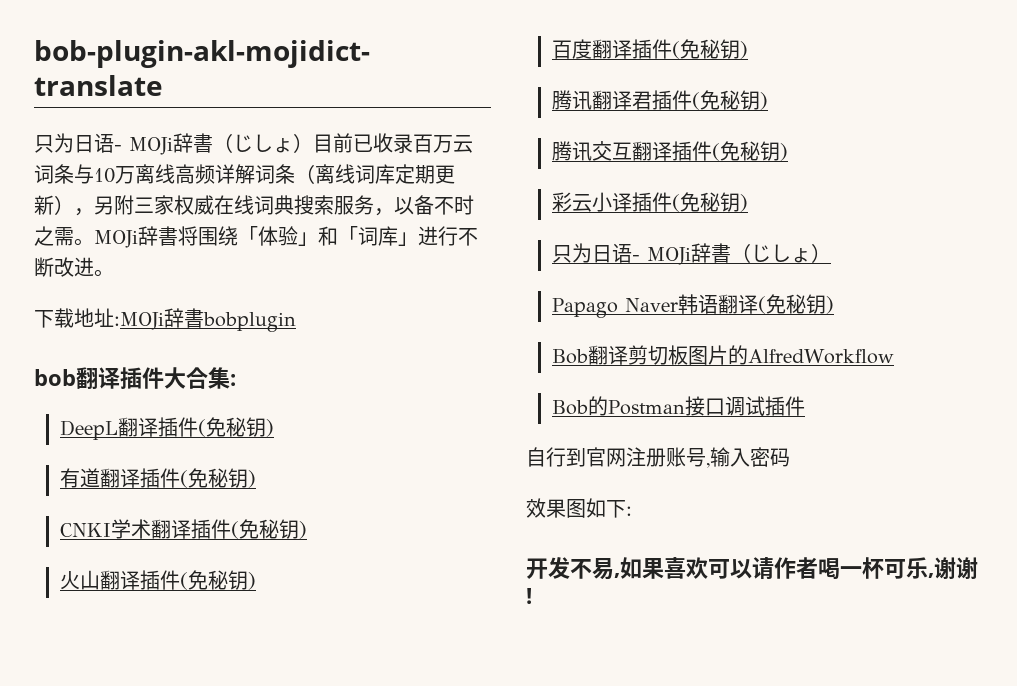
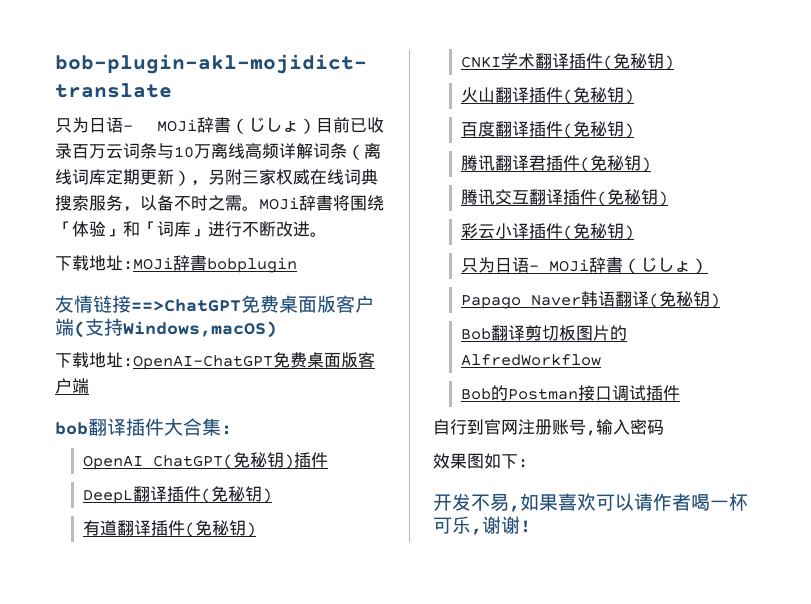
+ 友情链接==>ChatGPT免费桌面版客户端(支持Windows,macOS)
+ 下载地址:OpenAI-ChatGPT免费桌面版客户端
+ OpenAI ChatGPT(免秘钥)插件

